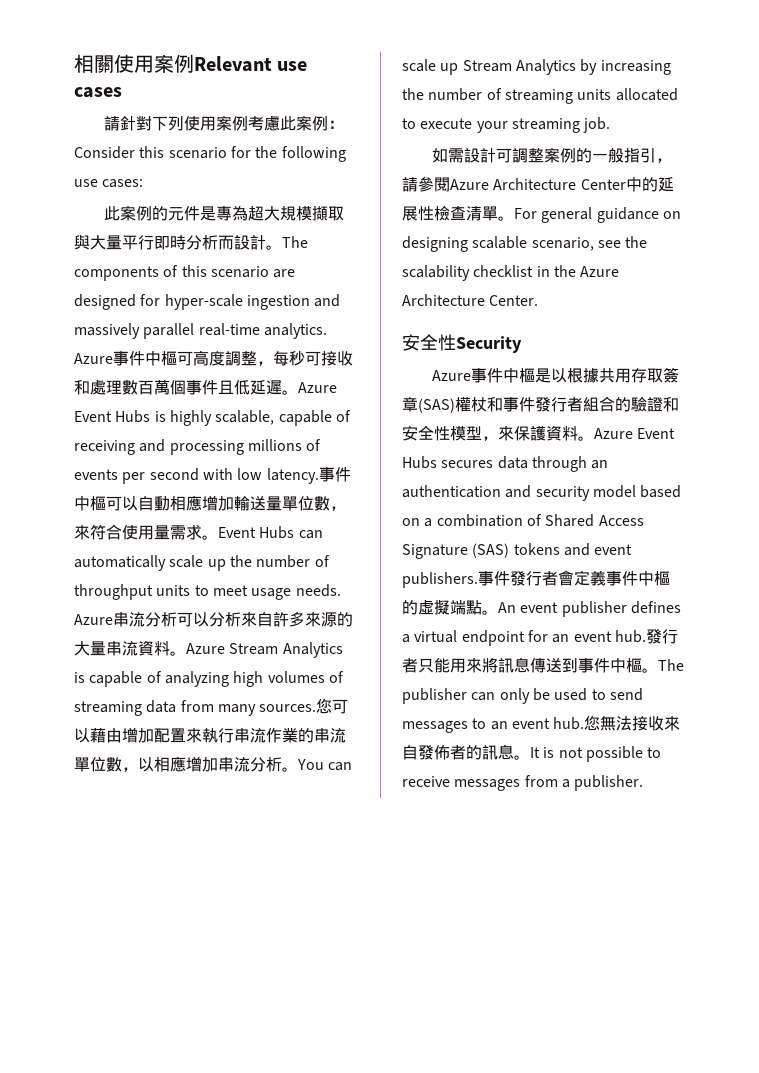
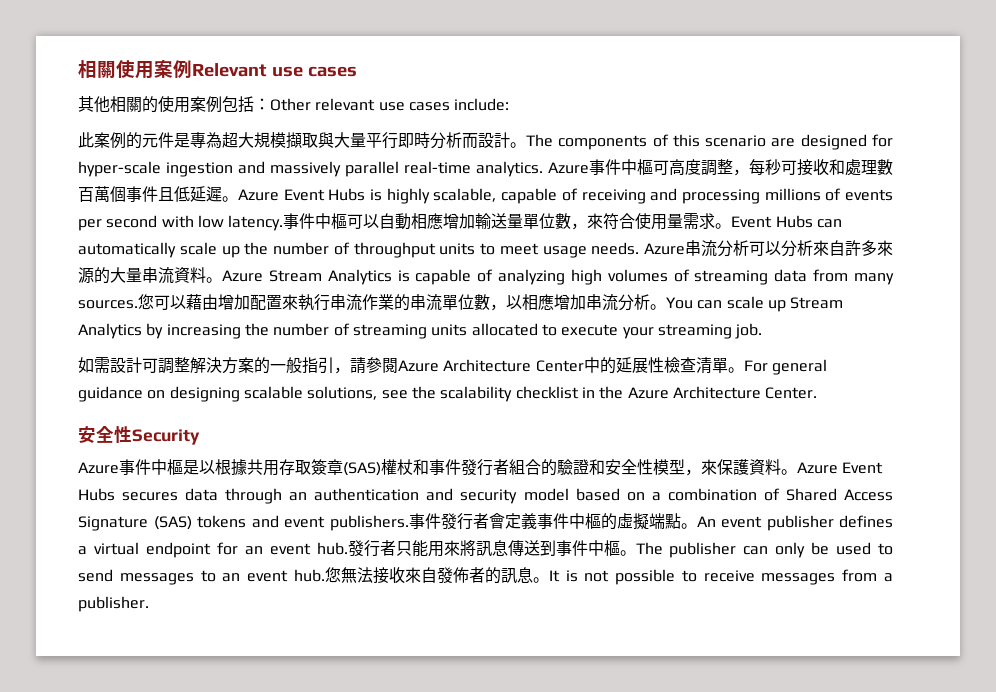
- 請針對下列使用案例考慮此案例：Consider this scenario for the following use cases:
+ 其他相關的使用案例包括：Other relevant use cases include:
- 如需設計可調整案例的一般指引，請參閱Azure Architecture Center中的延展性檢查清單。
+ 如需設計可調整解決方案的一般指引，請參閱Azure Architecture Center中的延展性檢查清單。
- For general guidance on designing scalable scenario, see the scalability checklist in the Azure Architecture Center.
+ For general guidance on designing scalable solutions, see the scalability checklist in the Azure Architecture Center.

